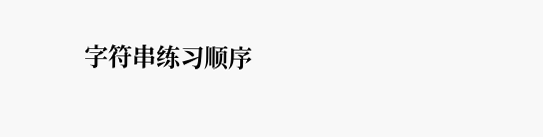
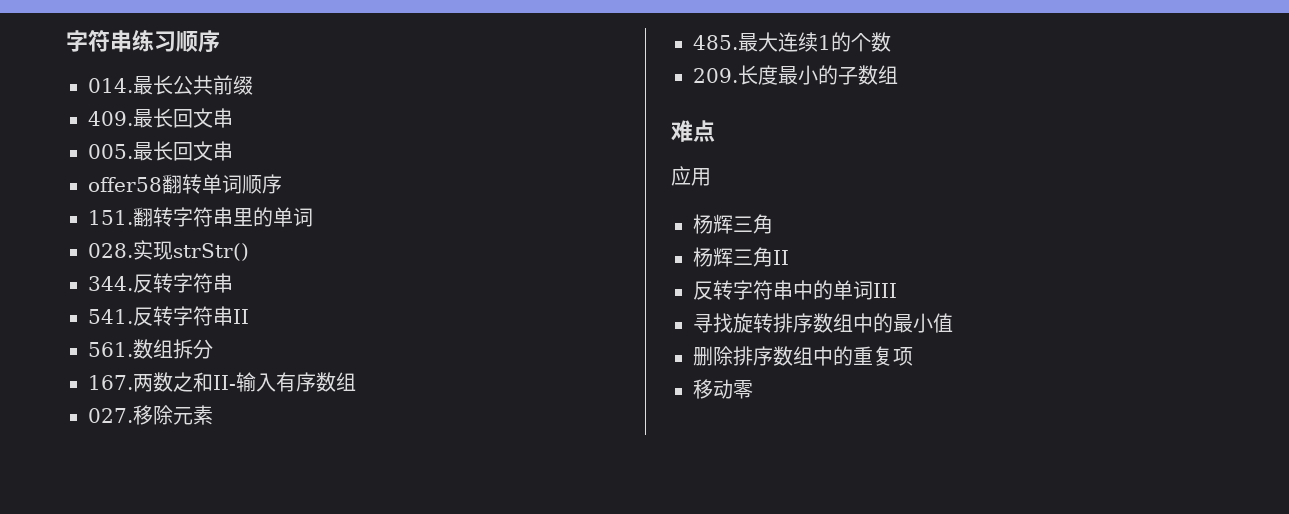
+ 014.最长公共前缀
+ 409.最长回文串
+ 005.最长回文串
+ offer58翻转单词顺序
+ 151.翻转字符串里的单词
+ 028.实现strStr()
+ 344.反转字符串
+ 541.反转字符串II
+ 561.数组拆分
+ 167.两数之和II-输入有序数组
+ 027.移除元素
+ 485.最大连续1的个数
+ 209.长度最小的子数组
+ 难点
+ 应用
+ 杨辉三角
+ 杨辉三角II
+ 反转字符串中的单词III
+ 寻找旋转排序数组中的最小值
+ 删除排序数组中的重复项
+ 移动零

